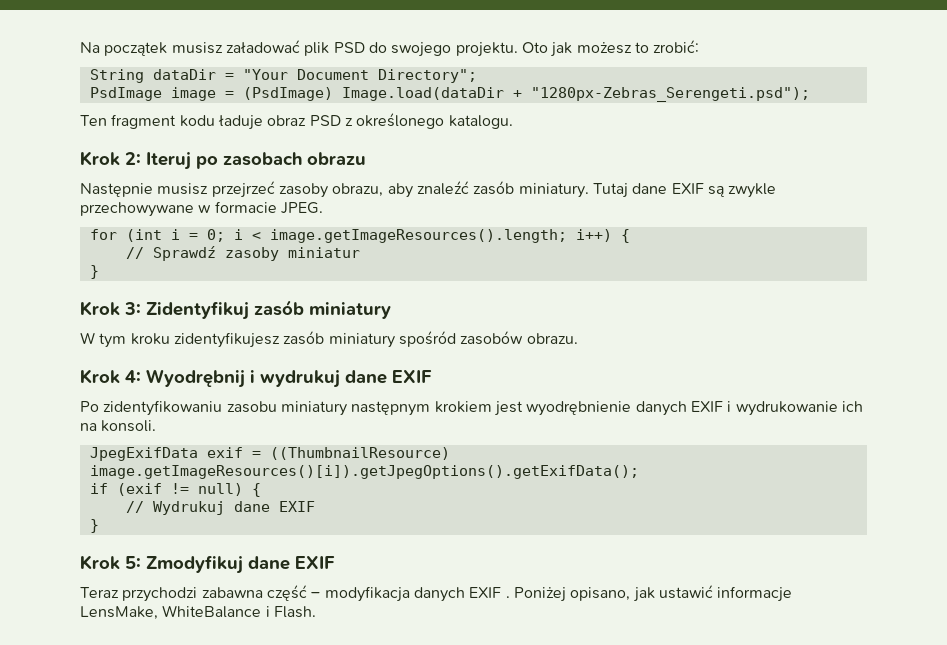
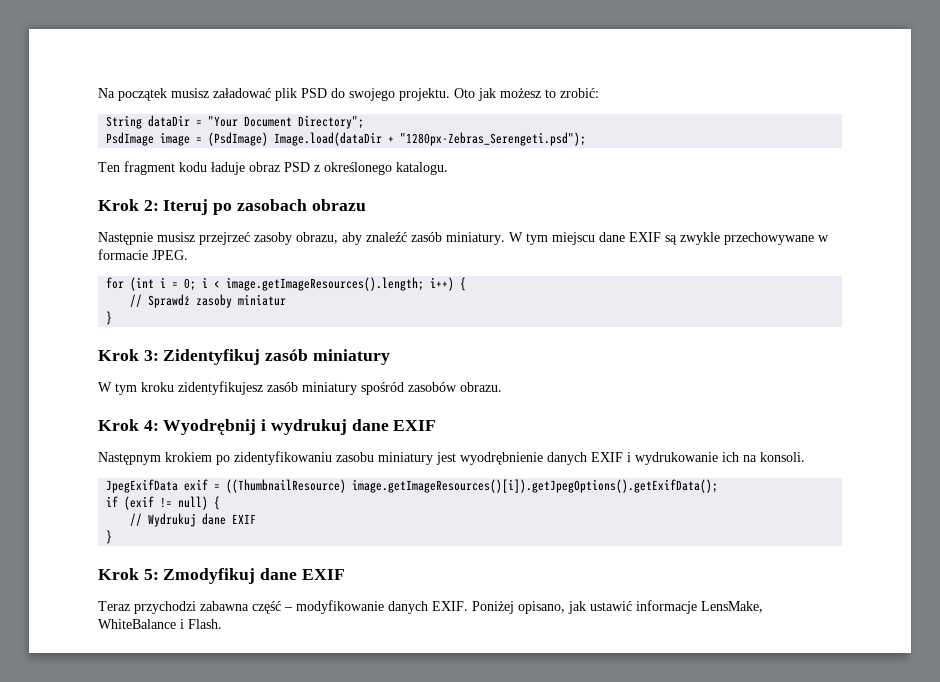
- Tutaj dane EXIF są zwykle przechowywane w formacie JPEG.
+ W tym miejscu dane EXIF są zwykle przechowywane w formacie JPEG.
- Po zidentyfikowaniu zasobu miniatury następnym krokiem jest wyodrębnienie danych EXIF i wydrukowanie ich na konsoli.
+ Następnym krokiem po zidentyfikowaniu zasobu miniatury jest wyodrębnienie danych EXIF i wydrukowanie ich na konsoli.
- Teraz przychodzi zabawna część – modyfikacja danych EXIF .
+ Teraz przychodzi zabawna część – modyfikowanie danych EXIF.

